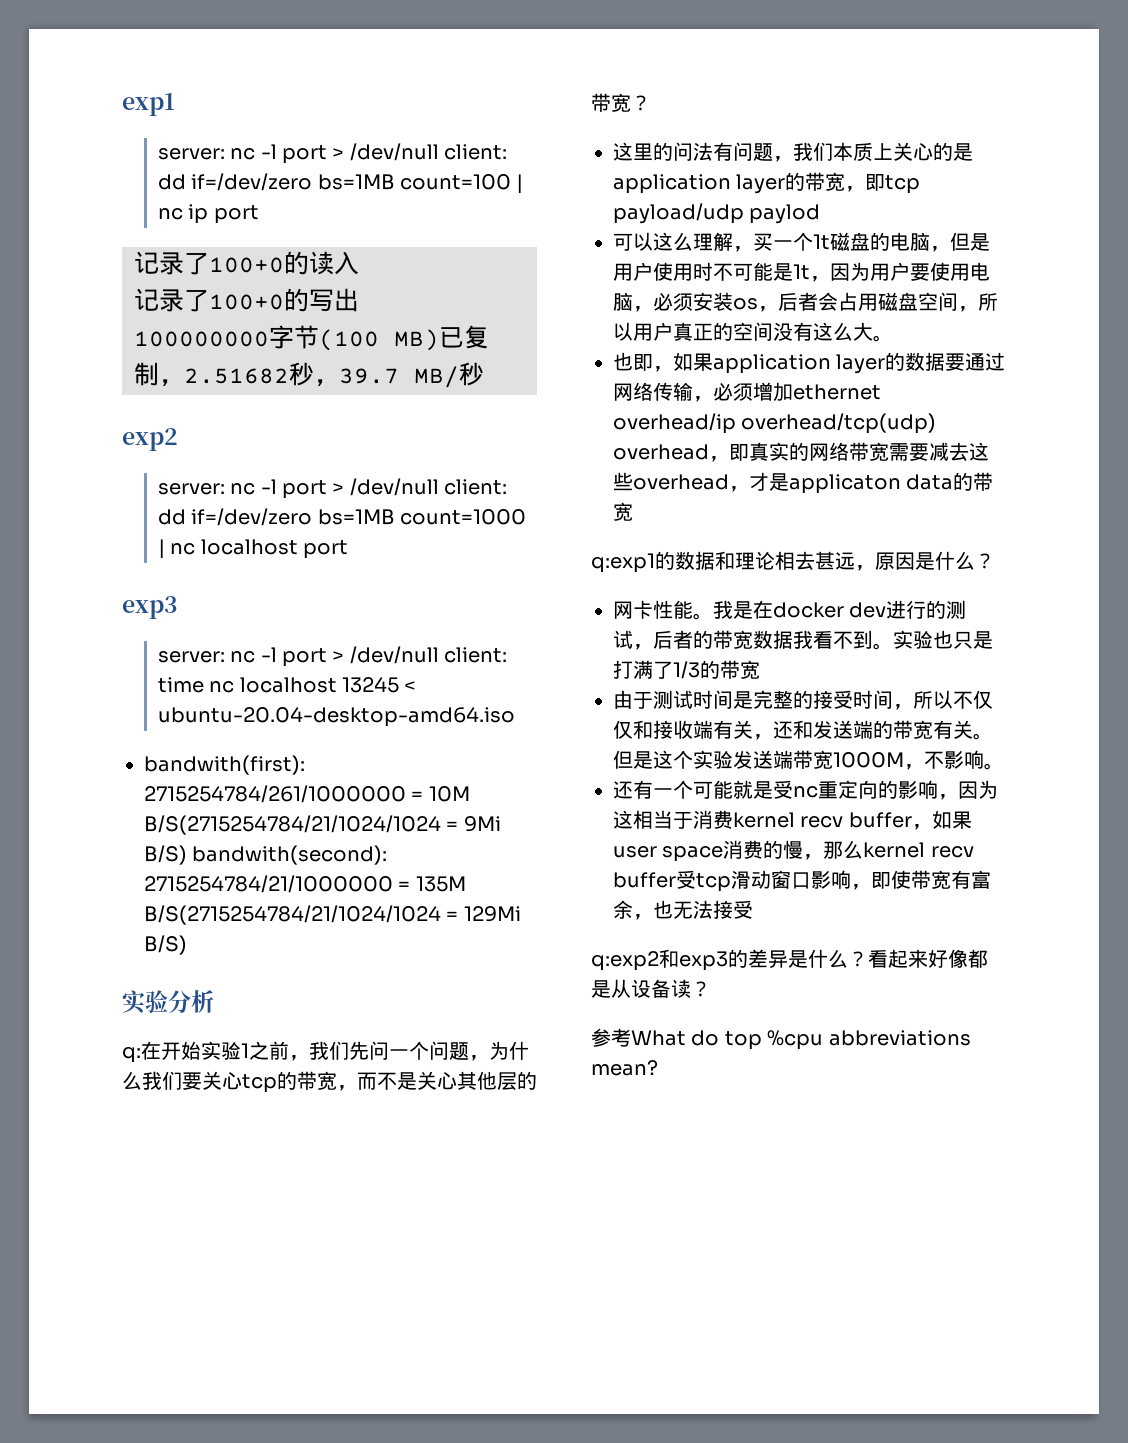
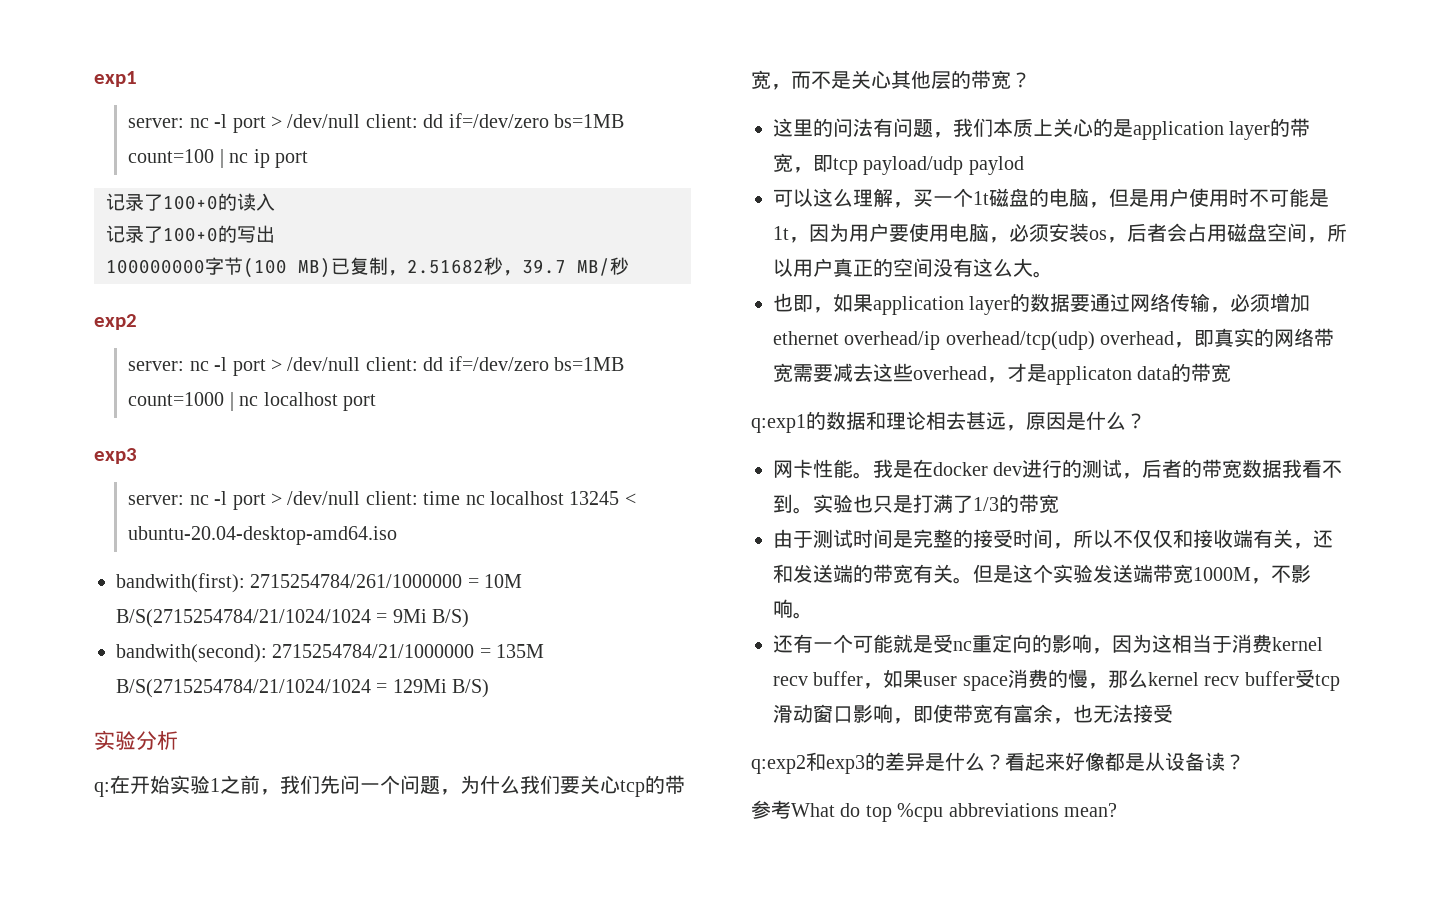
- bandwith(first): 2715254784/261/1000000 = 10M B/S(2715254784/21/1024/1024 = 9Mi B/S) bandwith(second): 2715254784/21/1000000 = 135M B/S(2715254784/21/1024/1024 = 129Mi B/S)
+ bandwith(first): 2715254784/261/1000000 = 10M B/S(2715254784/21/1024/1024 = 9Mi B/S)
+ bandwith(second): 2715254784/21/1000000 = 135M B/S(2715254784/21/1024/1024 = 129Mi B/S)

